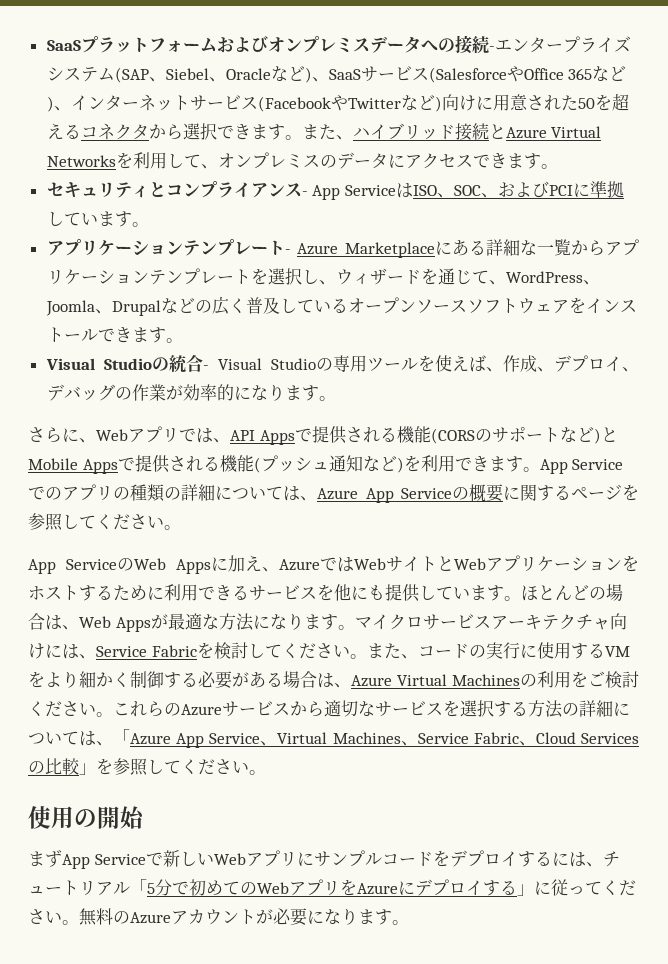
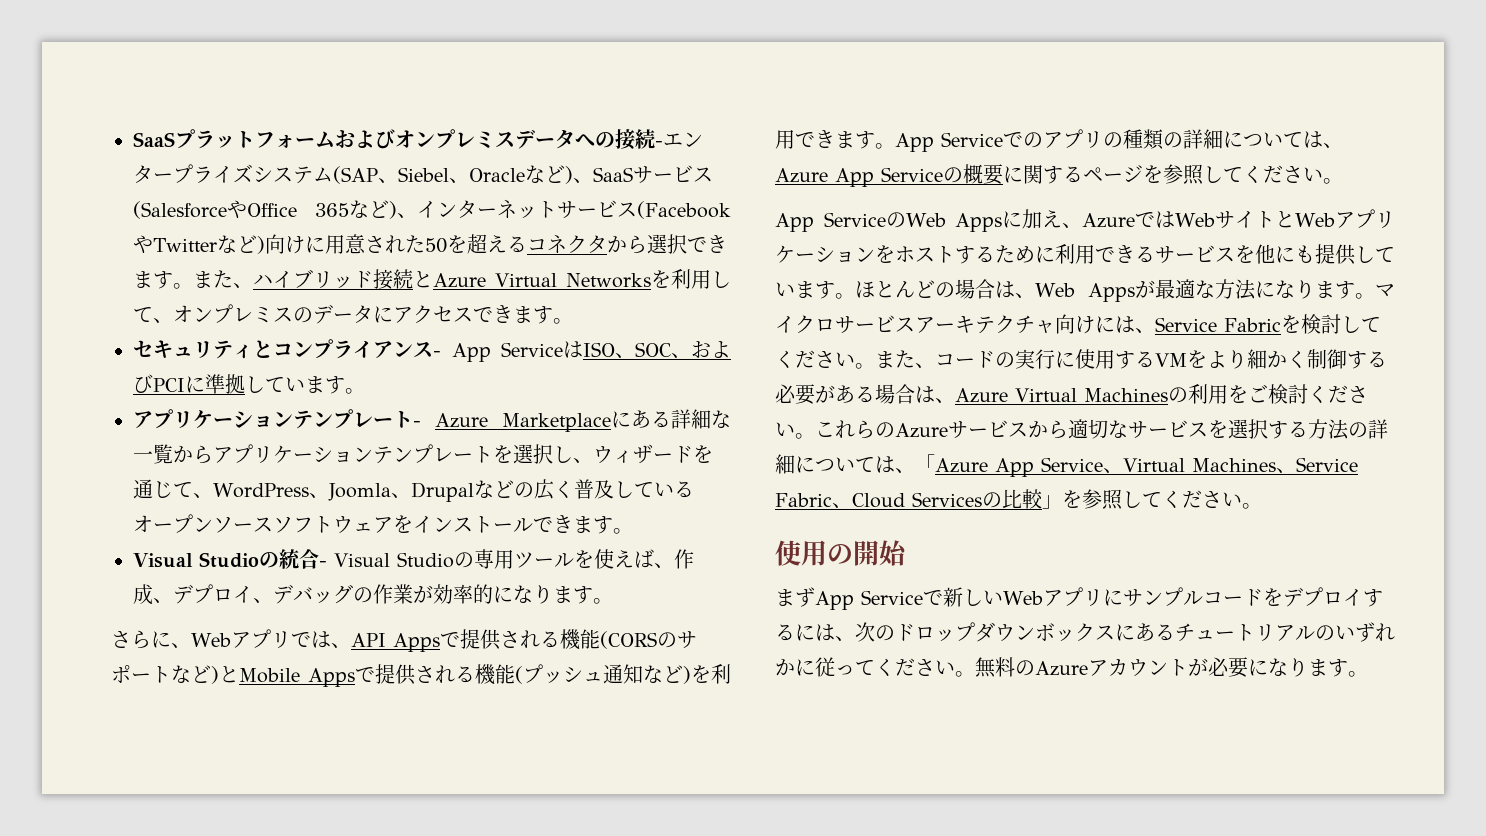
- まずApp Serviceで新しいWebアプリにサンプルコードをデプロイするには、チュートリアル「5分で初めてのWebアプリをAzureにデプロイする」に従ってください。
+ まずApp Serviceで新しいWebアプリにサンプルコードをデプロイするには、次のドロップダウンボックスにあるチュートリアルのいずれかに従ってください。

